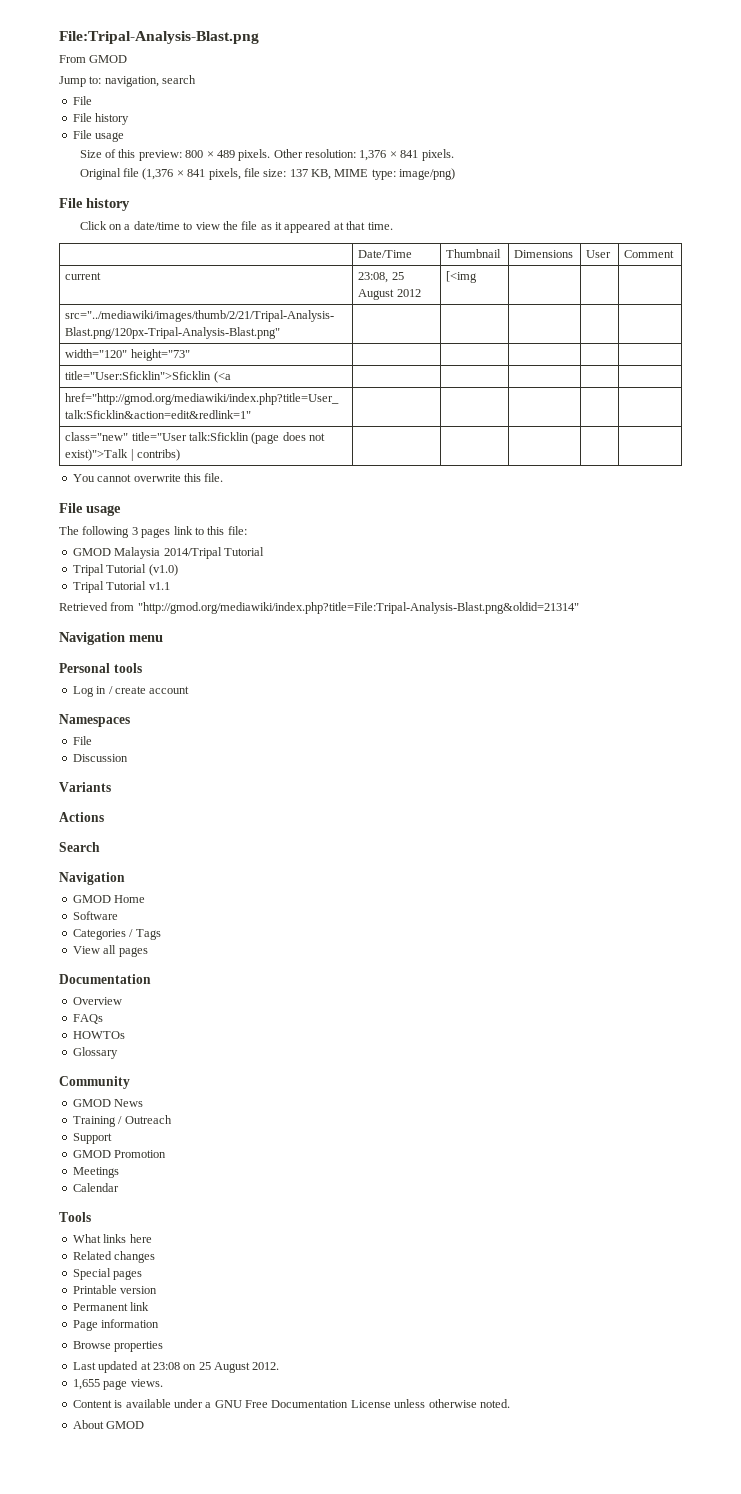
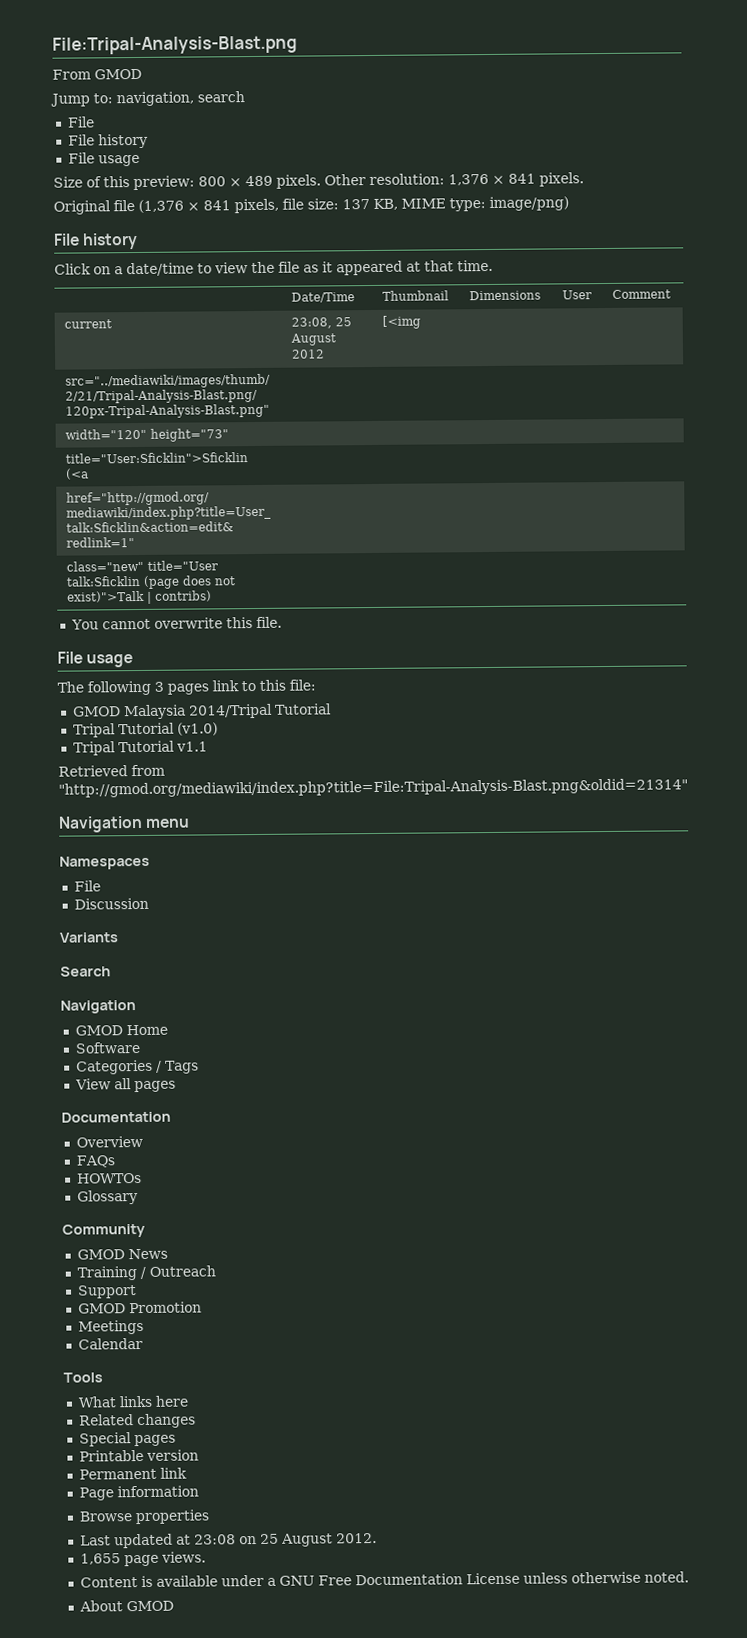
- Personal tools
- Log in / create account
- Actions

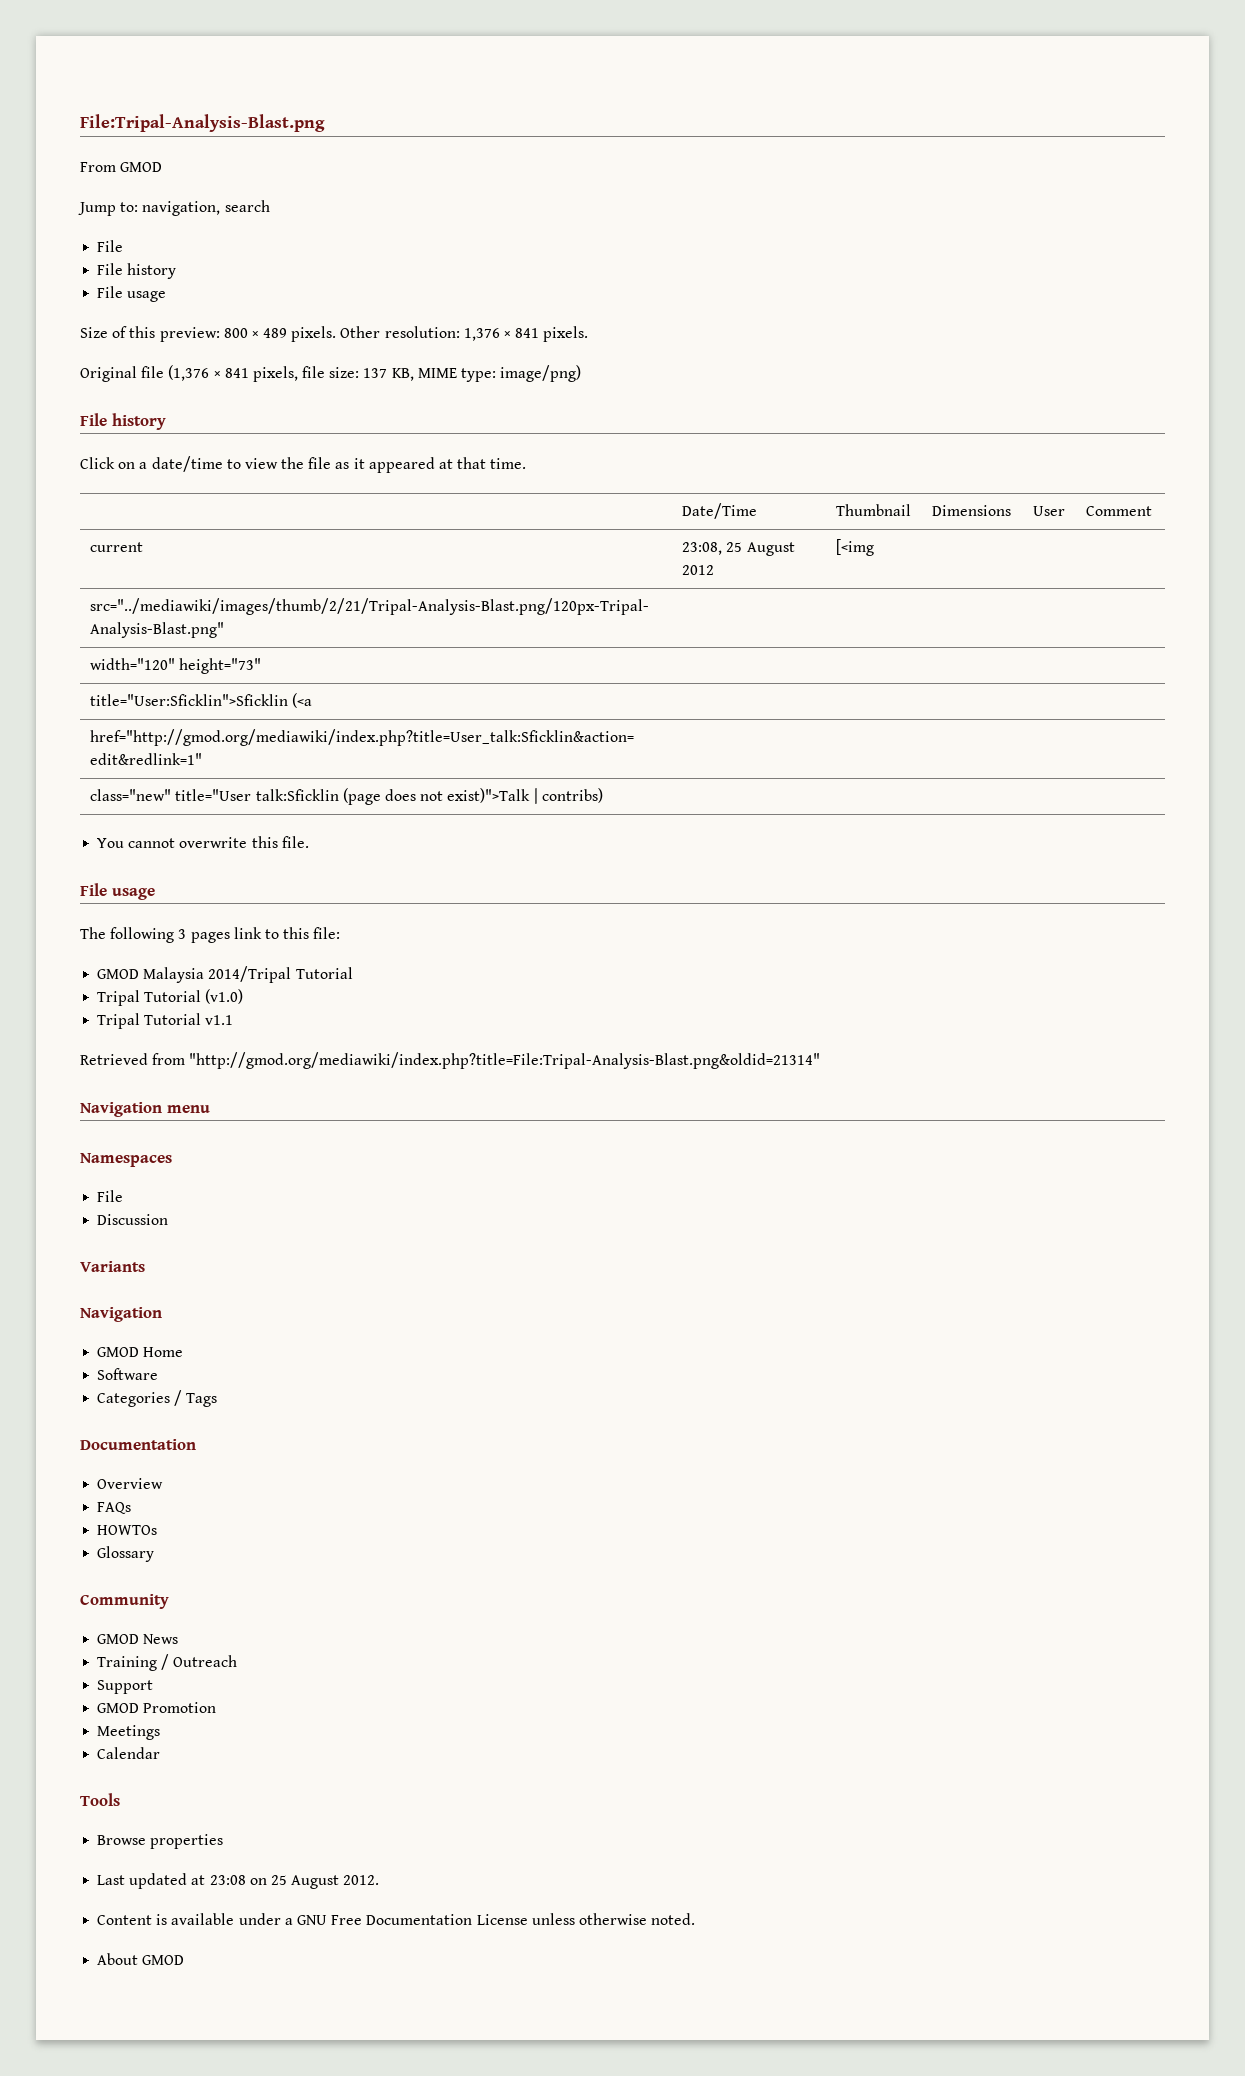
- Search
- View all pages
- What links here
- Related changes
- Special pages
- Printable version
- Permanent link
- Page information
- 1,655 page views.

